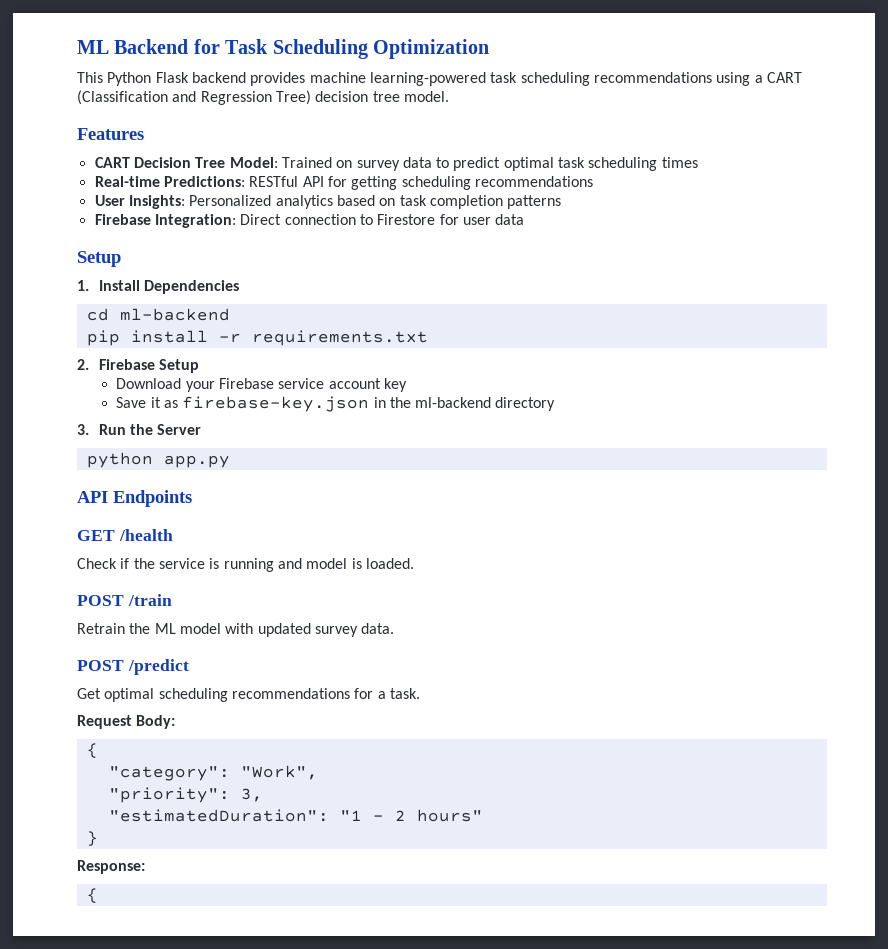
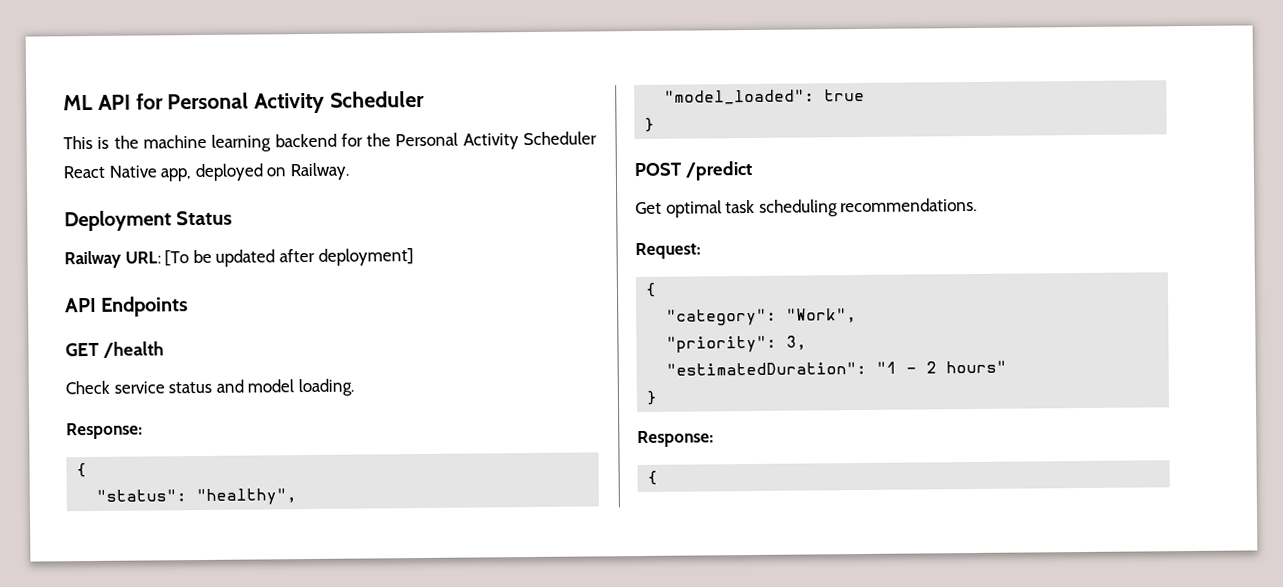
- ML Backend for Task Scheduling Optimization
- This Python Flask backend provides machine learning-powered task scheduling recommendations using a CART (Classification and Regression Tree) decision tree model.
- Features
- CART Decision Tree Model: Trained on survey data to predict optimal task scheduling times
- Real-time Predictions: RESTful API for getting scheduling recommendations
- User Insights: Personalized analytics based on task completion patterns
- Firebase Integration: Direct connection to Firestore for user data
- Setup
- 1. Install Dependencies
- cd ml-backend
- pip install -r requirements.txt
- 2. Firebase Setup
- Download your Firebase service account key
- Save it as firebase-key.json in the ml-backend directory
- 3. Run the Server
- python app.py
+ ML API for Personal Activity Scheduler
+ This is the machine learning backend for the Personal Activity Scheduler React Native app, deployed on Railway.
+ Deployment Status
+ Railway URL: [To be updated after deployment]
- Check if the service is running and model is loaded.
- POST /train
- Retrain the ML model with updated survey data.
+ Check service status and model loading.
+ Response:
+ {
+ "status": "healthy",
+ "model_loaded": true
+ }
  POST /predict
- Get optimal scheduling recommendations for a task.
- Request Body:
+ Get optimal task scheduling recommendations.
+ Request:

